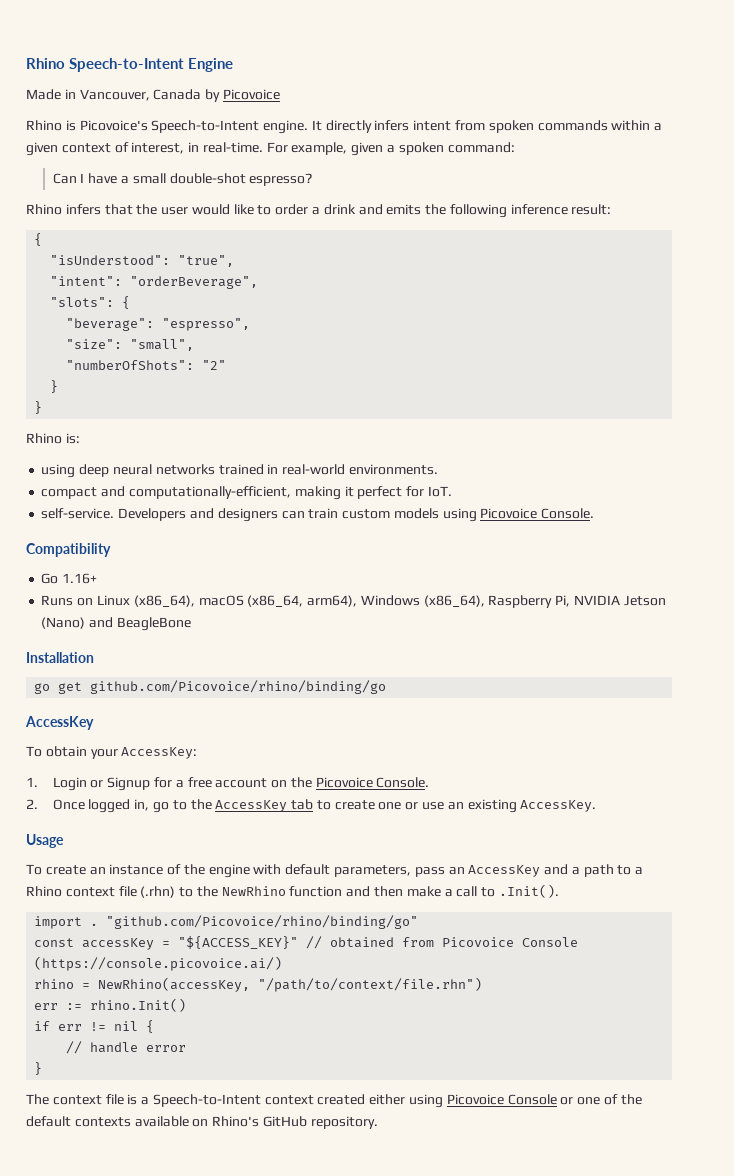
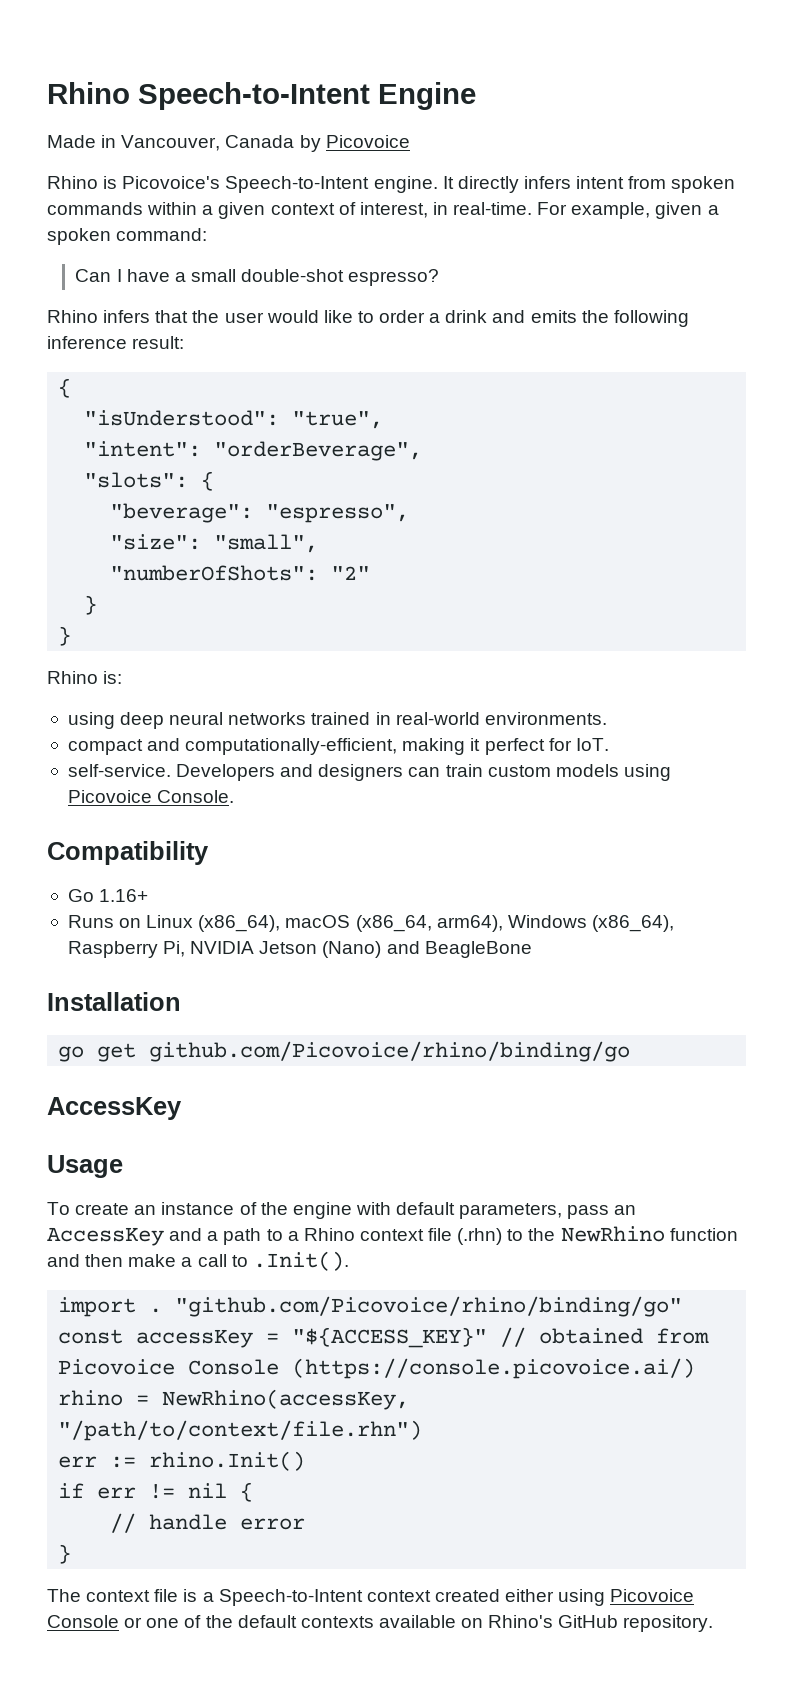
- To obtain your AccessKey:
- 1. Login or Signup for a free account on the Picovoice Console.
- 2. Once logged in, go to the AccessKey tab to create one or use an existing AccessKey.

